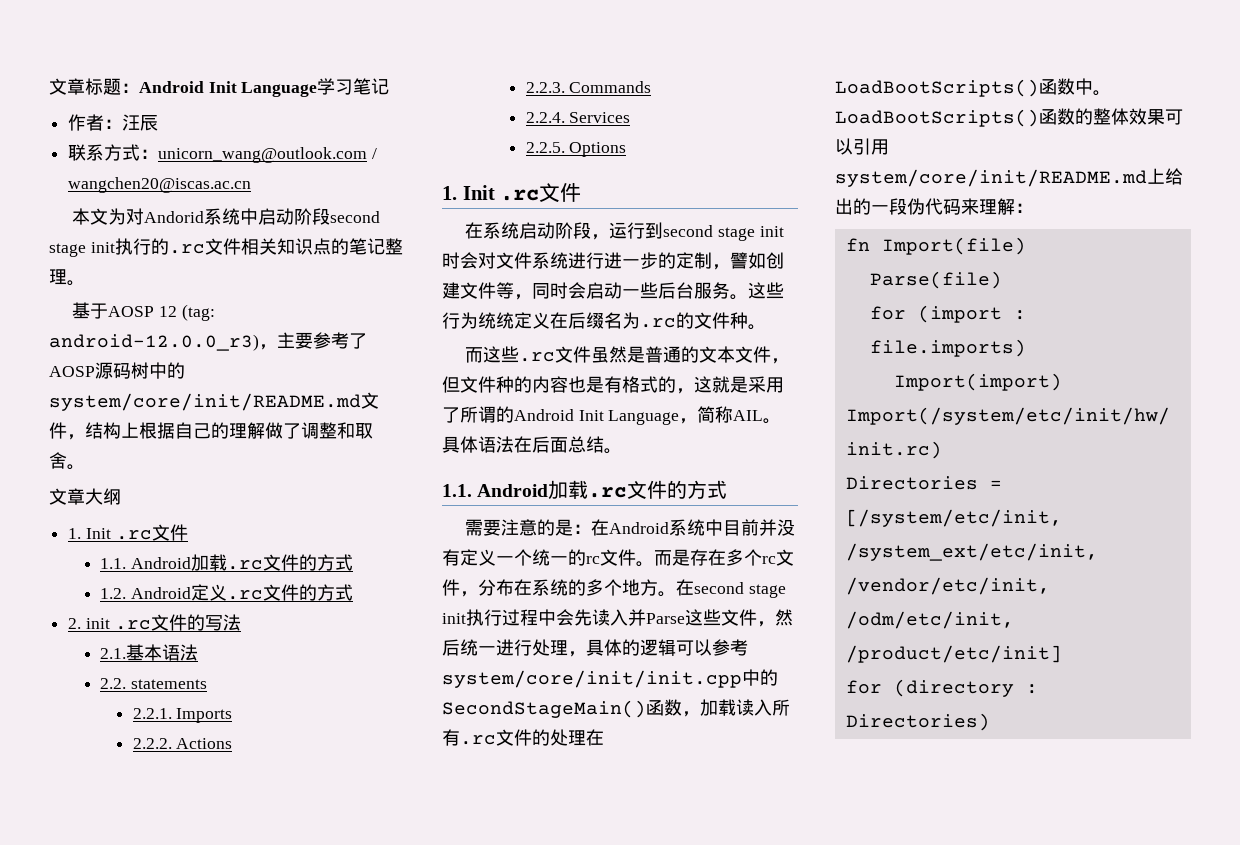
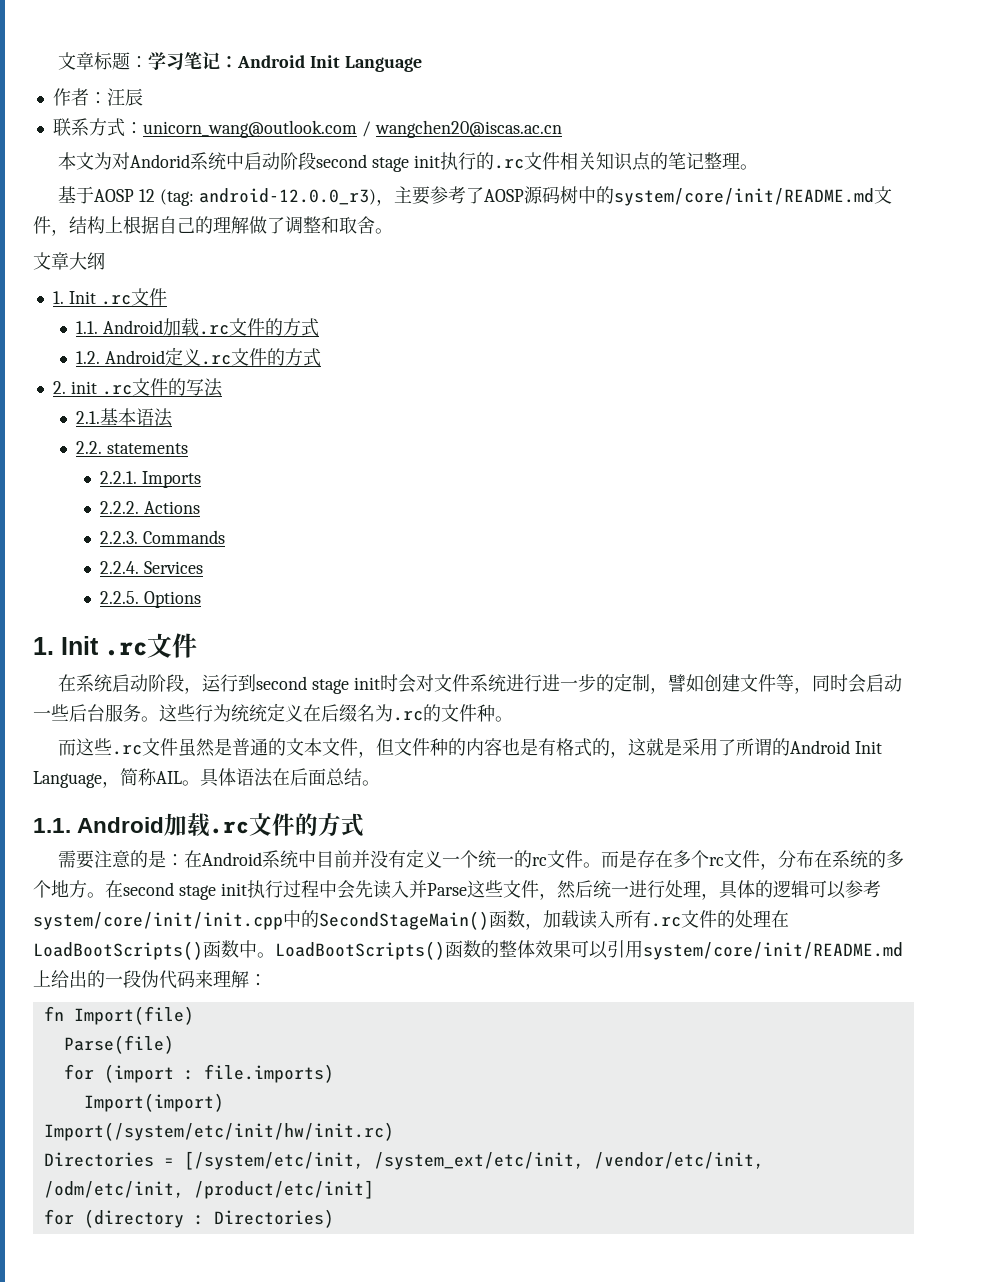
- 文章标题：Android Init Language学习笔记
+ 文章标题：学习笔记：Android Init Language

